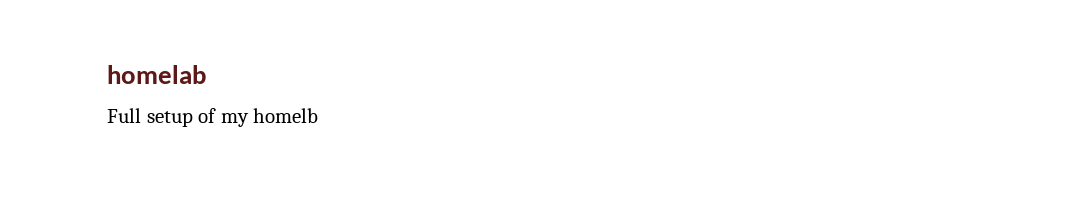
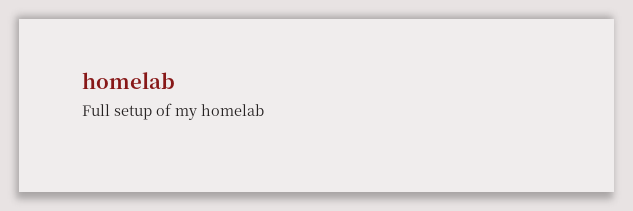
- Full setup of my homelb
+ Full setup of my homelab

